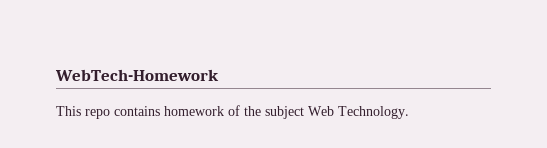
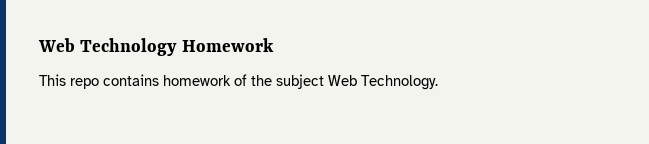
- WebTech-Homework
+ Web Technology Homework

